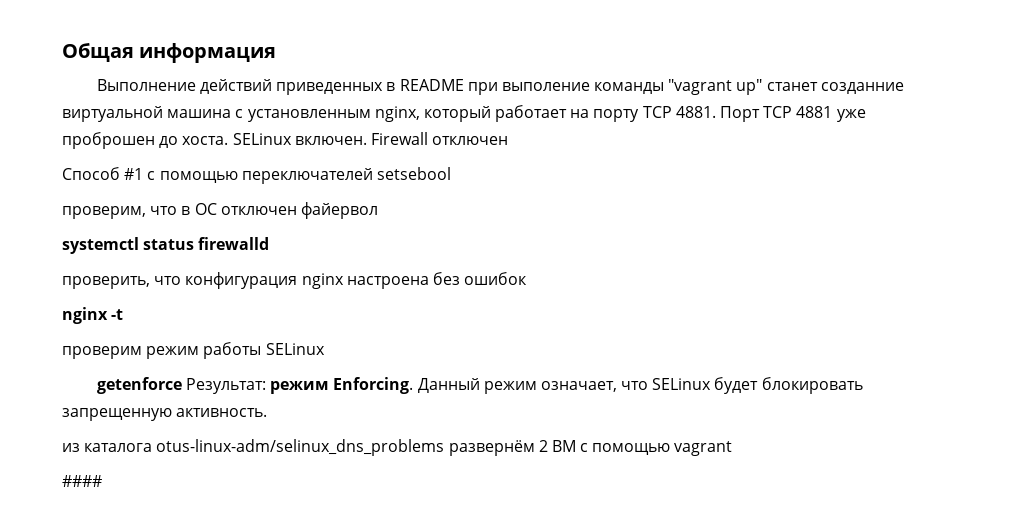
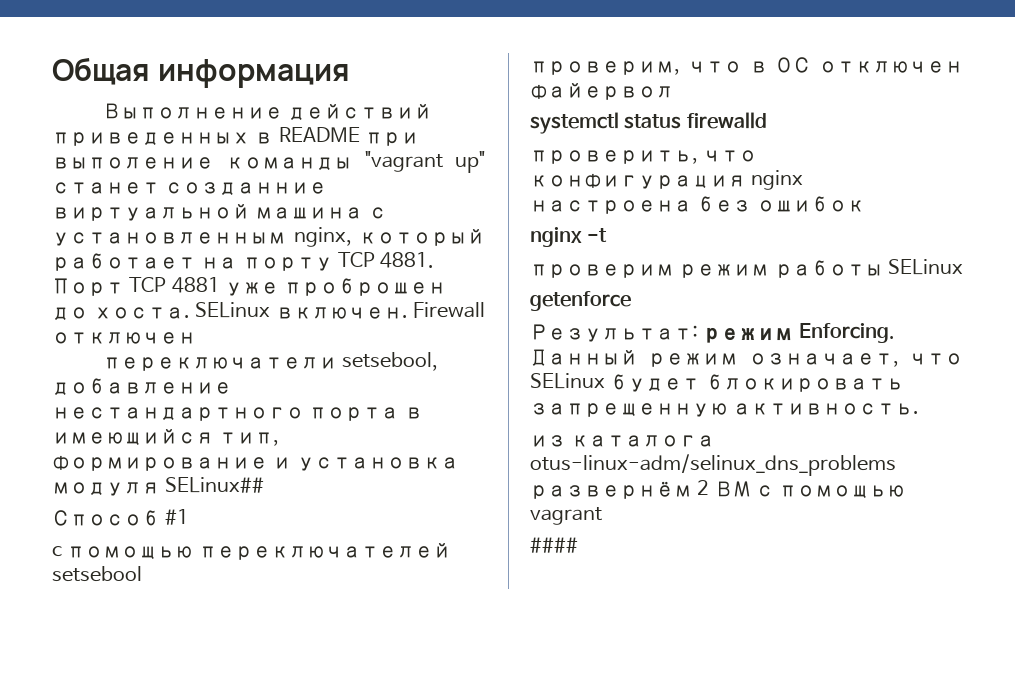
+ переключатели setsebool, добавление нестандартного порта в имеющийся тип, формирование и установка модуля SELinux##
- Способ #1 c помощью переключателей setsebool
+ Способ #1
+ c помощью переключателей setsebool
- getenforce Результат: режим Enforcing.
+ getenforce
+ Результат: режим Enforcing.

